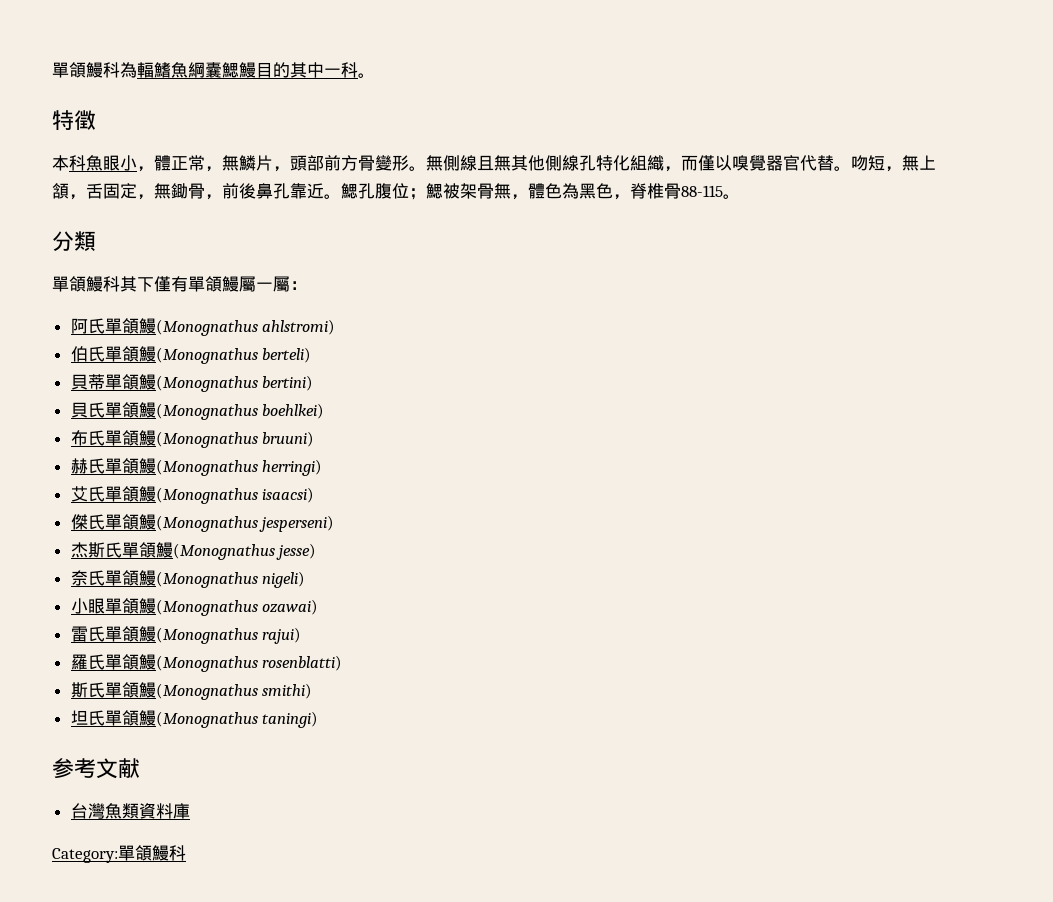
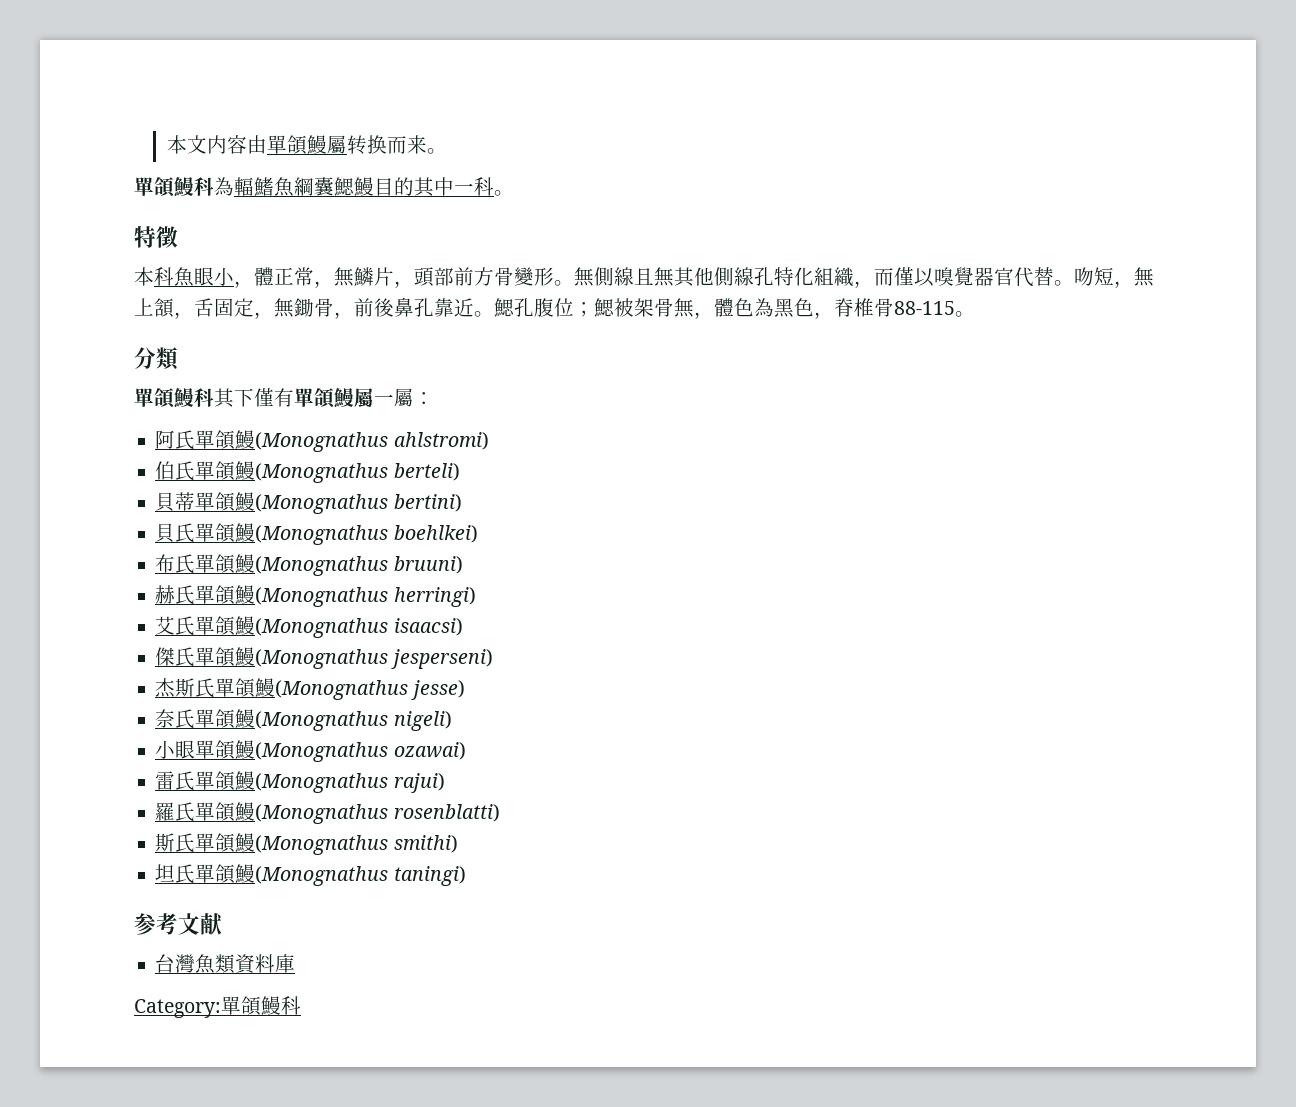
+ 本文内容由單頜鰻屬转换而来。

